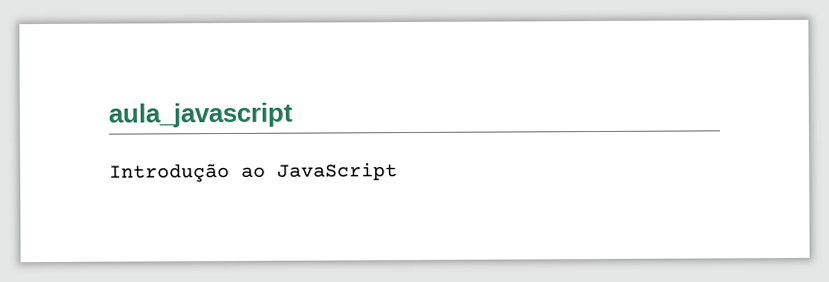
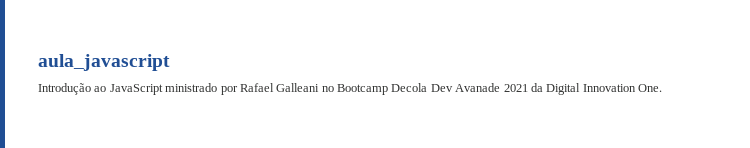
- Introdução ao JavaScript
+ Introdução ao JavaScript ministrado por Rafael Galleani no Bootcamp Decola Dev Avanade 2021 da Digital Innovation One.

